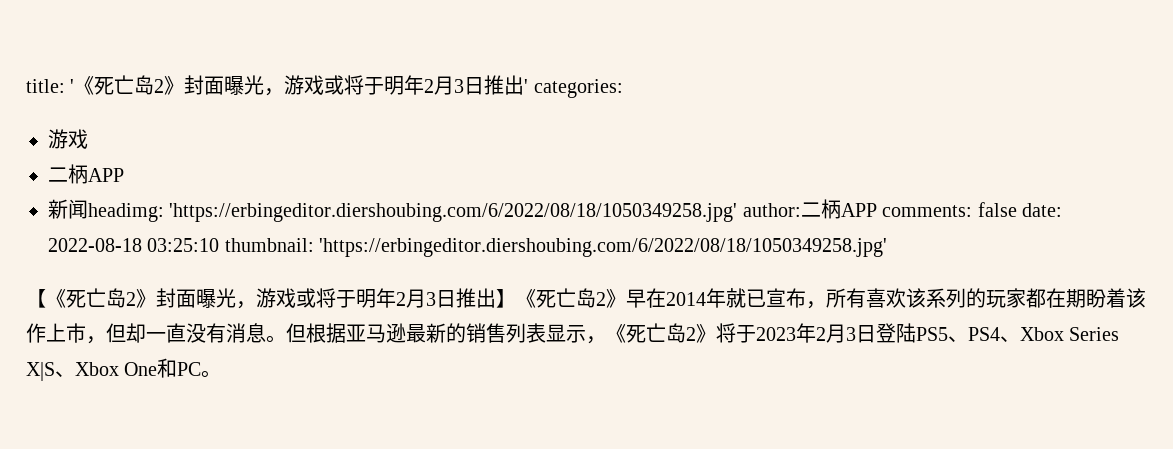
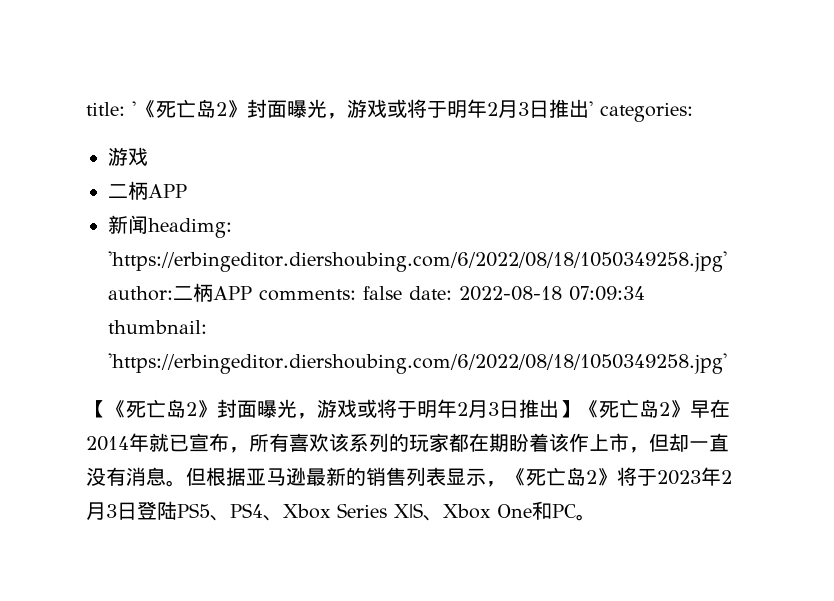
- 新闻headimg: 'https://erbingeditor.diershoubing.com/6/2022/08/18/1050349258.jpg' author:二柄APP comments: false date: 2022-08-18 03:25:10 thumbnail: 'https://erbingeditor.diershoubing.com/6/2022/08/18/1050349258.jpg'
+ 新闻headimg: 'https://erbingeditor.diershoubing.com/6/2022/08/18/1050349258.jpg' author:二柄APP comments: false date: 2022-08-18 07:09:34 thumbnail: 'https://erbingeditor.diershoubing.com/6/2022/08/18/1050349258.jpg'

